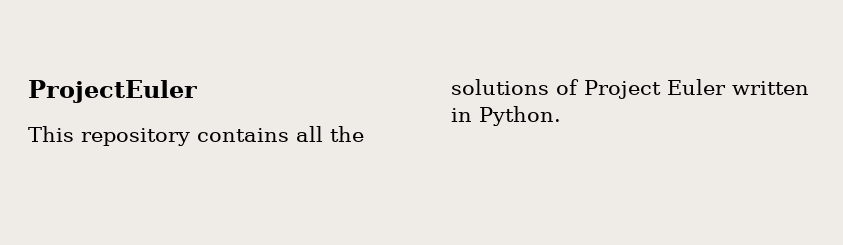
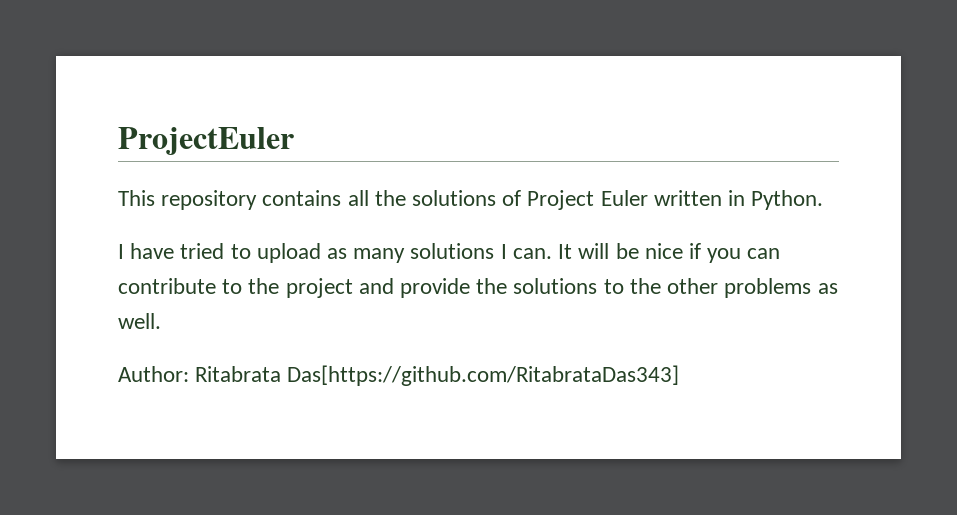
+ I have tried to upload as many solutions I can. It will be nice if you can contribute to the project and provide the solutions to the other problems as well.
+ Author: Ritabrata Das[https://github.com/RitabrataDas343]

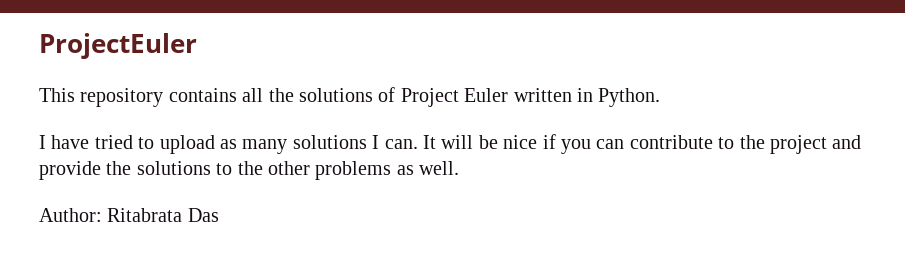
- Author: Ritabrata Das[https://github.com/RitabrataDas343]
+ Author: Ritabrata Das

